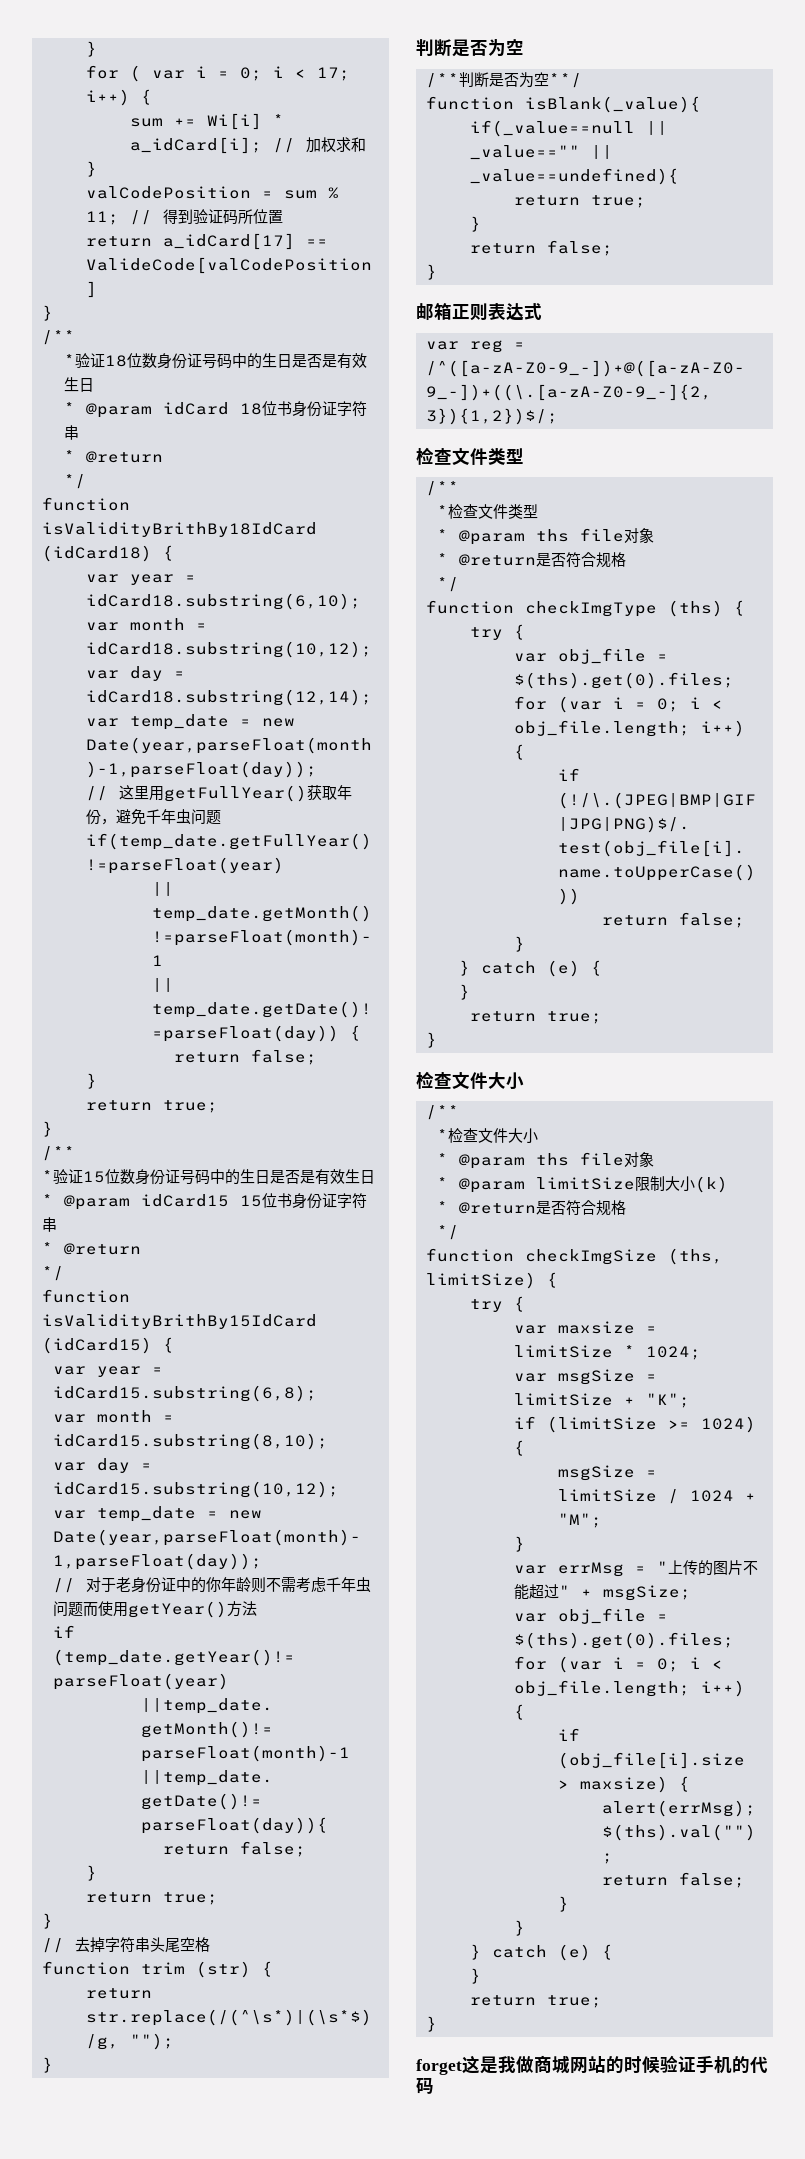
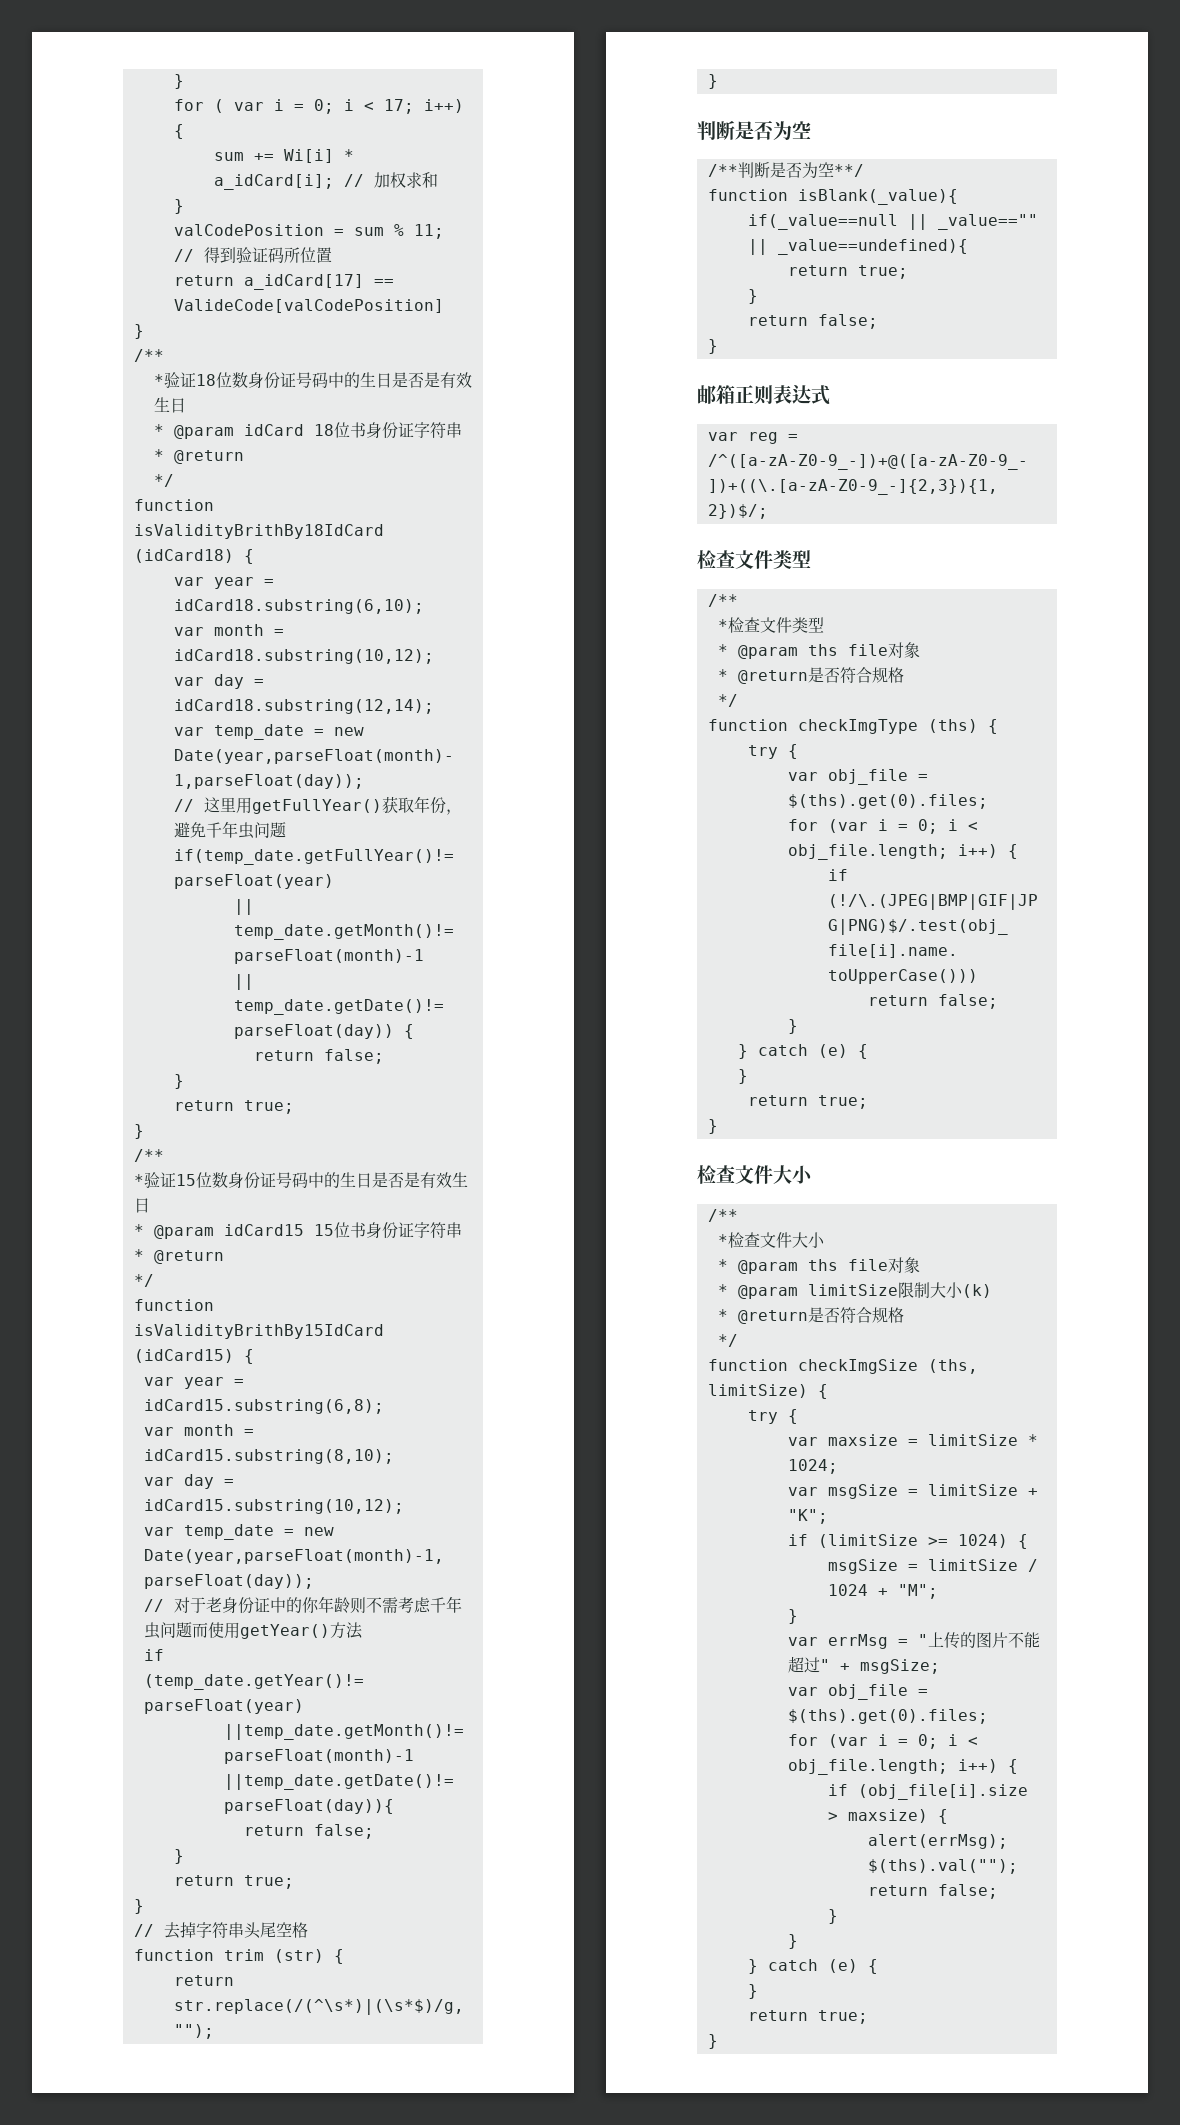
- forget这是我做商城网站的时候验证手机的代码

